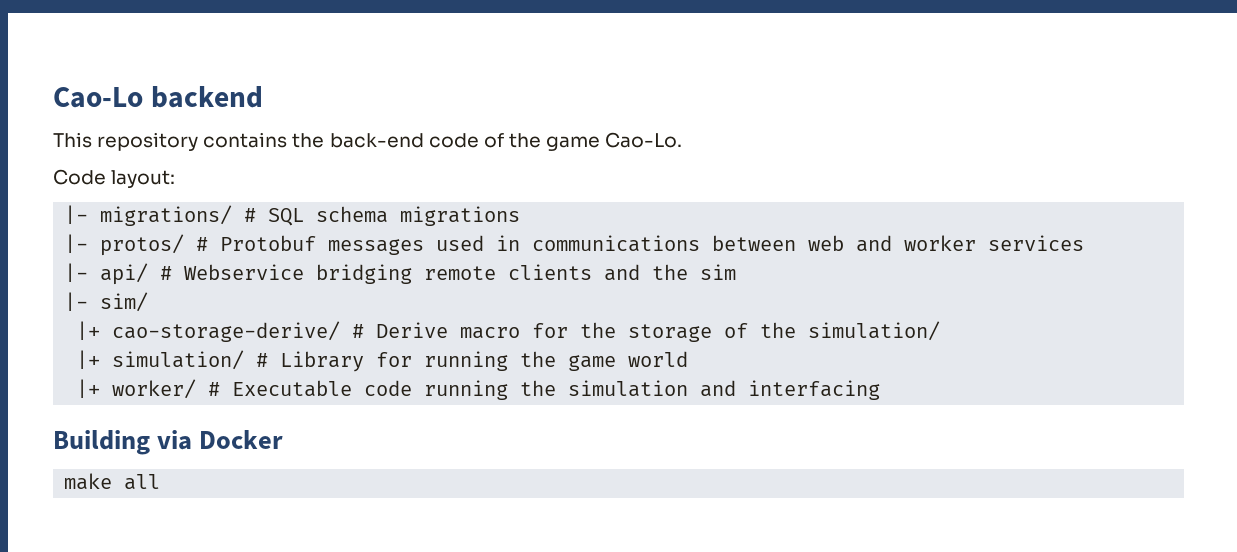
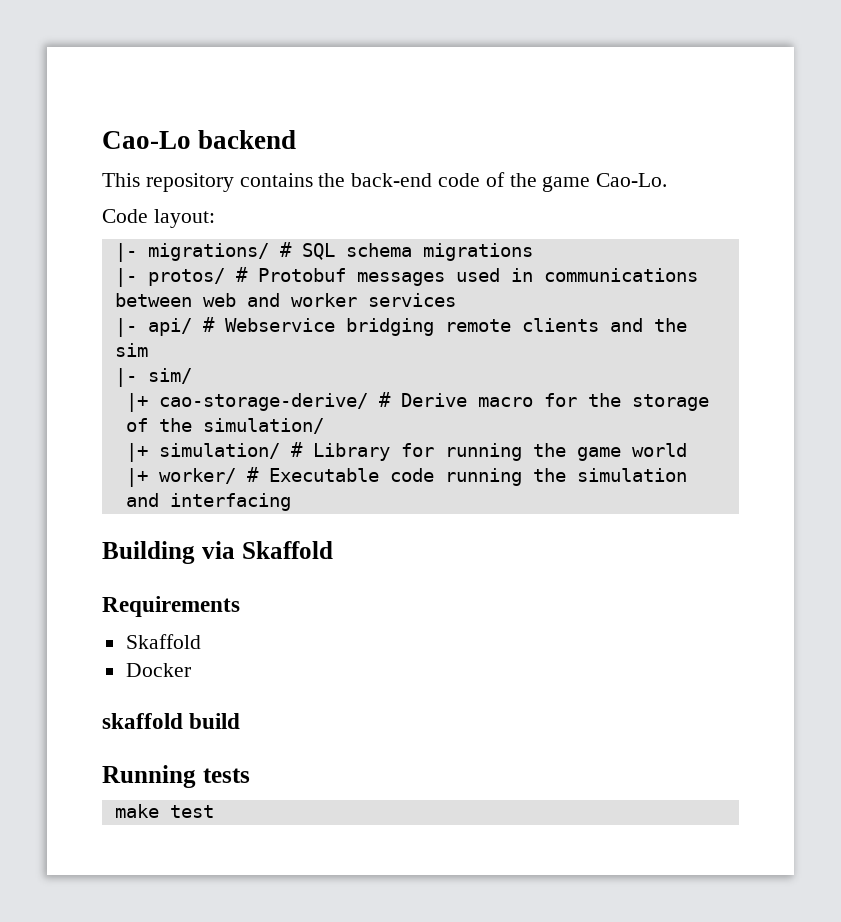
- Building via Docker
+ Building via Skaffold
+ Requirements
+ Skaffold
+ Docker
+ skaffold build
+ Running tests
- make all
+ make test

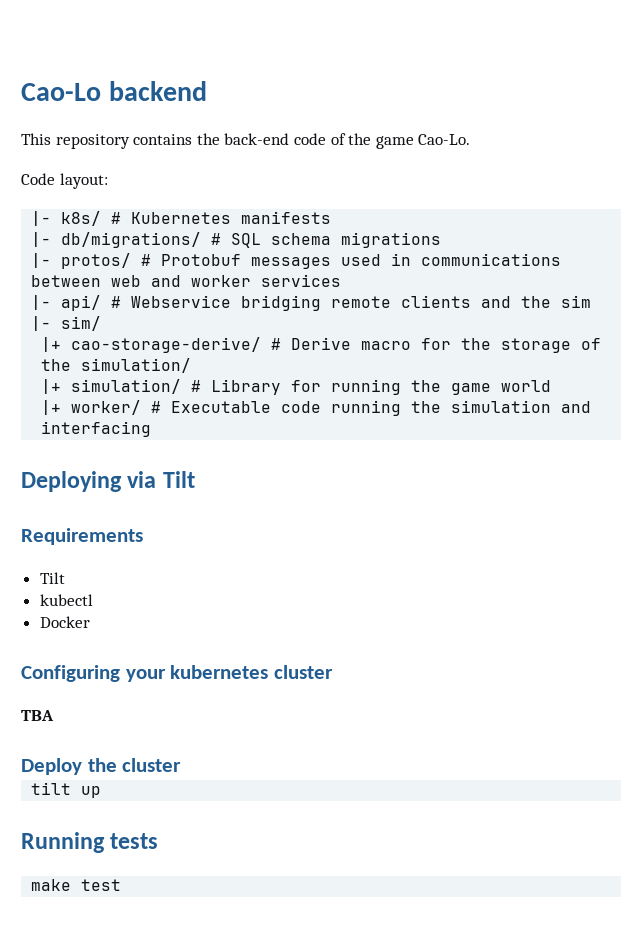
- |- migrations/ # SQL schema migrations
+ |- k8s/ # Kubernetes manifests
+ |- db/migrations/ # SQL schema migrations
- Building via Skaffold
+ Deploying via Tilt
  Requirements
- Skaffold
+ Tilt
+ kubectl
- skaffold build
+ Configuring your kubernetes cluster
+ TBA
+ Deploy the cluster
+ tilt up

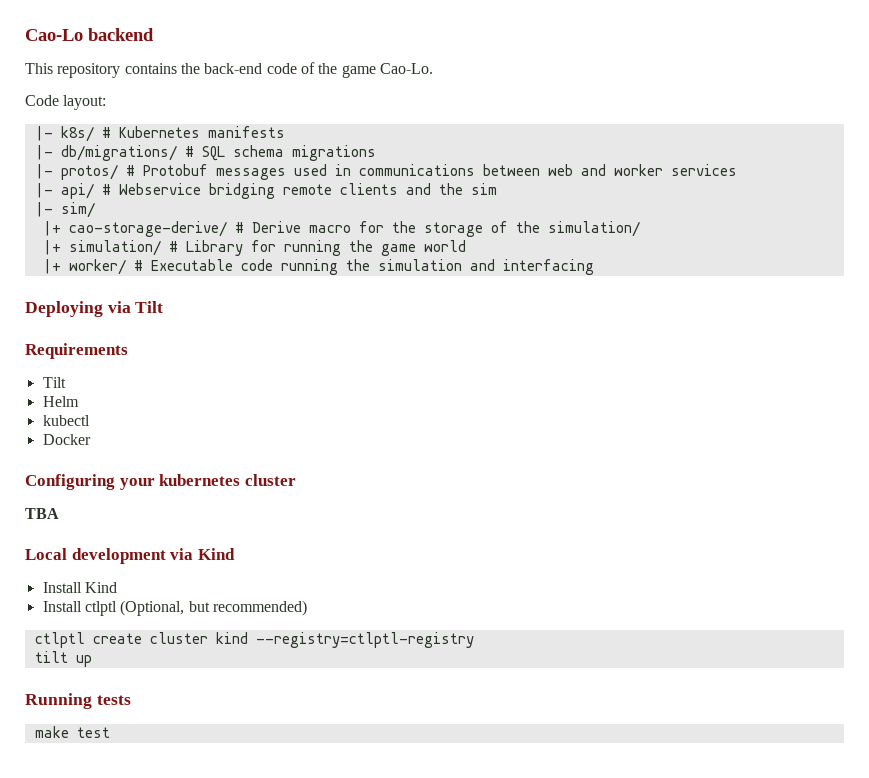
+ Helm
- Deploy the cluster
+ Local development via Kind
+ Install Kind
+ Install ctlptl (Optional, but recommended)
+ ctlptl create cluster kind --registry=ctlptl-registry

